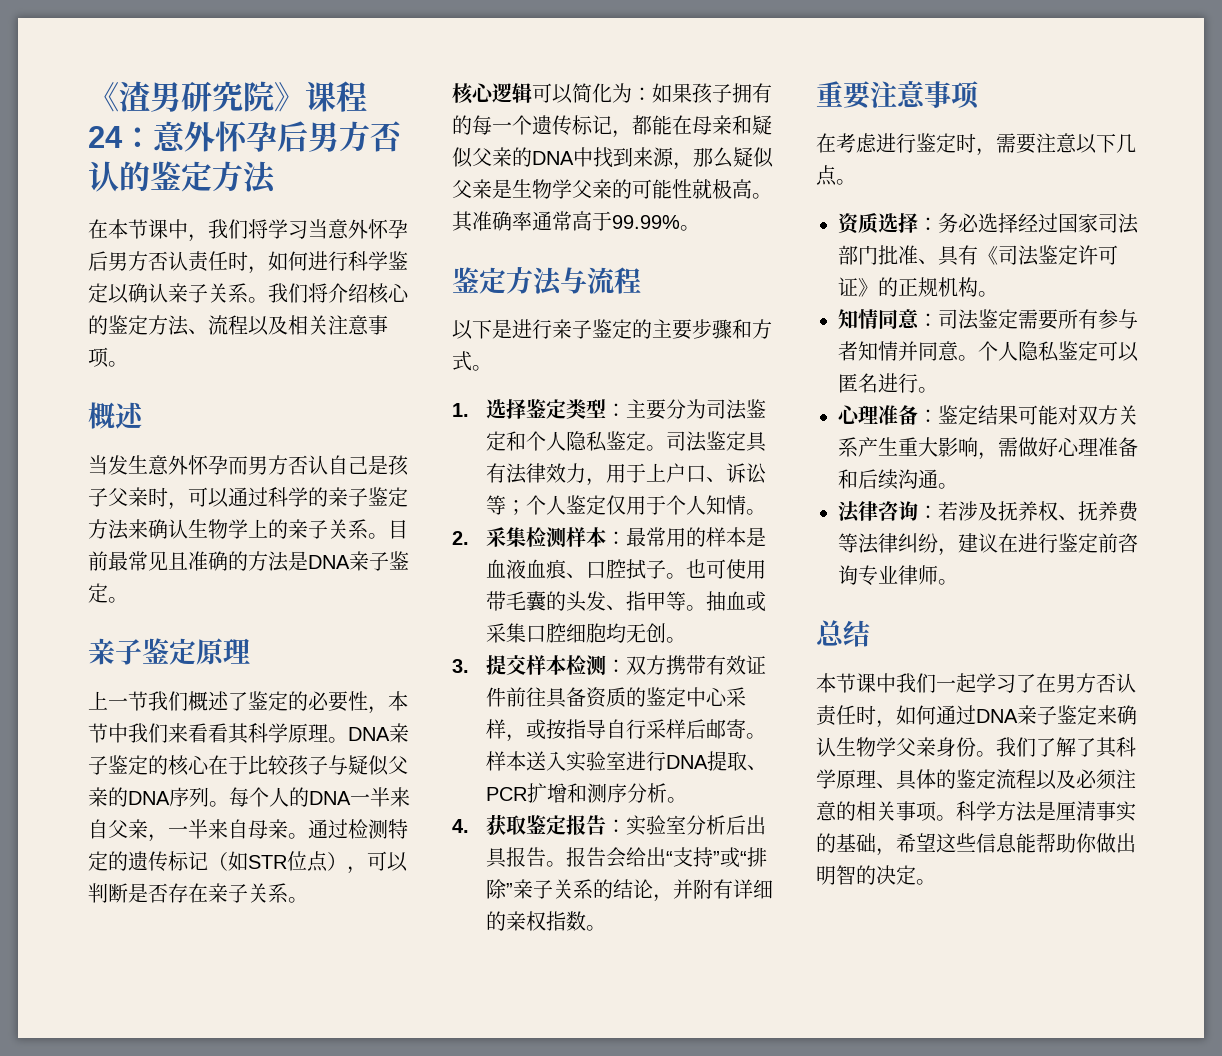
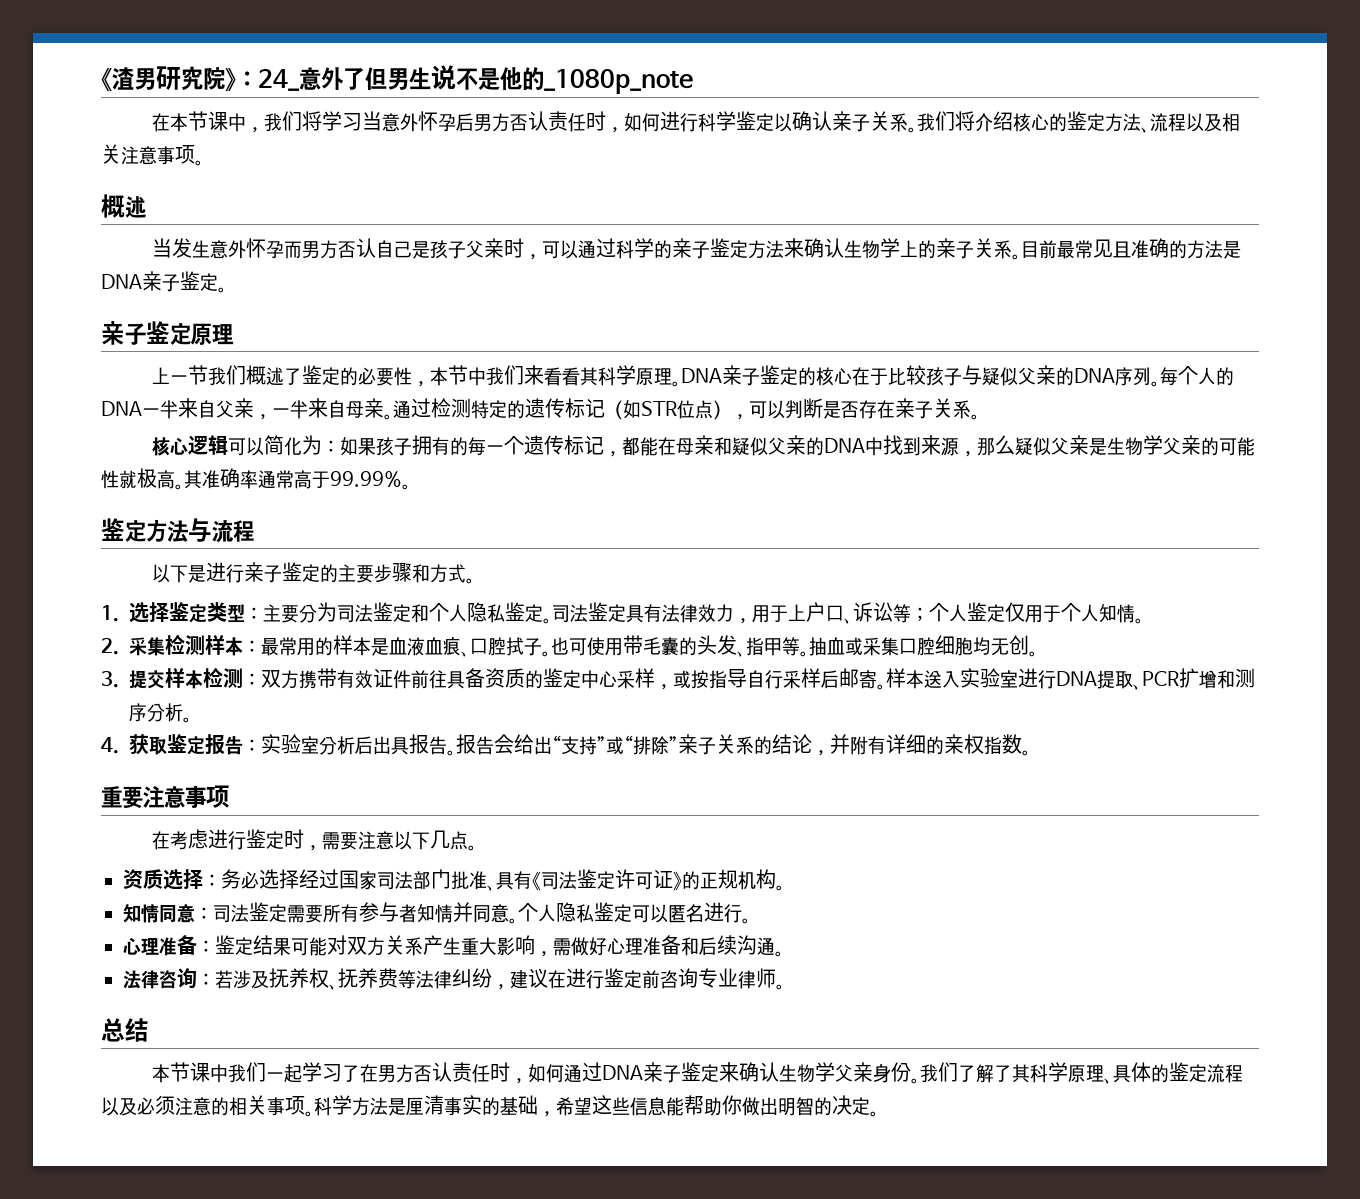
- 《渣男研究院》课程24：意外怀孕后男方否认的鉴定方法
+ 《渣男研究院》：24_意外了但男生说不是他的_1080p_note

